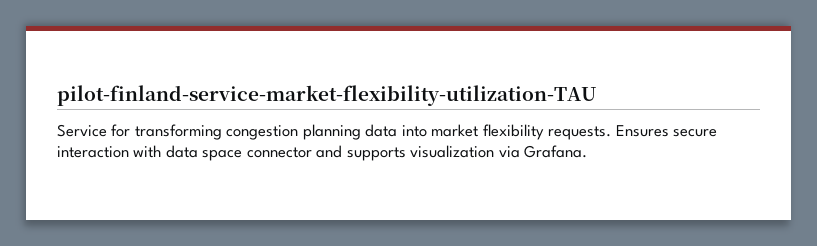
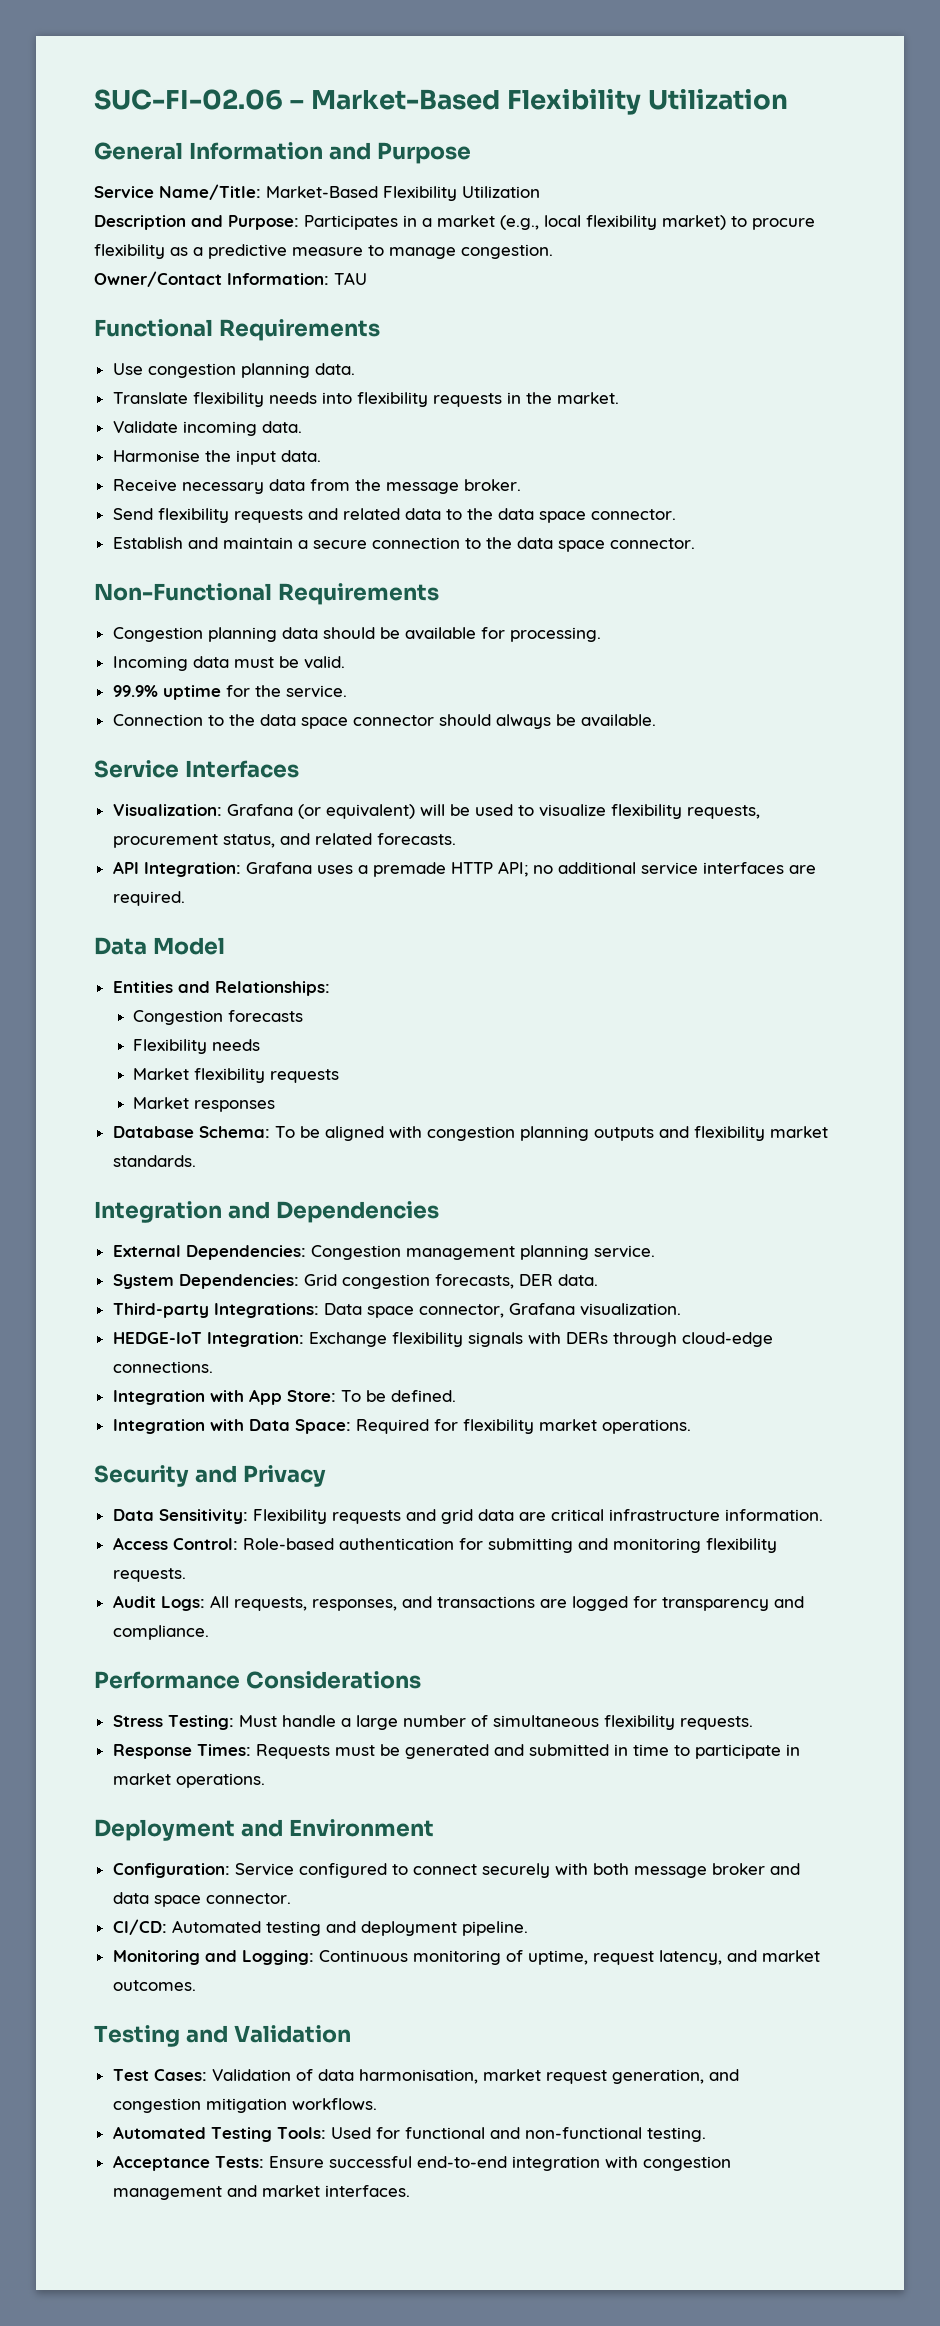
- pilot-finland-service-market-flexibility-utilization-TAU
- Service for transforming congestion planning data into market flexibility requests. Ensures secure interaction with data space connector and supports visualization via Grafana.
+ SUC-FI-02.06 – Market-Based Flexibility Utilization
+ General Information and Purpose
+ Service Name/Title: Market-Based Flexibility Utilization
+ Description and Purpose: Participates in a market (e.g., local flexibility market) to procure flexibility as a predictive measure to manage congestion.
+ Owner/Contact Information: TAU
+ Functional Requirements
+ Use congestion planning data.
+ Translate flexibility needs into flexibility requests in the market.
+ Validate incoming data.
+ Harmonise the input data.
+ Receive necessary data from the message broker.
+ Send flexibility requests and related data to the data space connector.
+ Establish and maintain a secure connection to the data space connector.
+ Non-Functional Requirements
+ Congestion planning data should be available for processing.
+ Incoming data must be valid.
+ 99.9% uptime for the service.
+ Connection to the data space connector should always be available.
+ Service Interfaces
+ Visualization: Grafana (or equivalent) will be used to visualize flexibility requests, procurement status, and related forecasts.
+ API Integration: Grafana uses a premade HTTP API; no additional service interfaces are required.
+ Data Model
+ Entities and Relationships:
+ Congestion forecasts
+ Flexibility needs
+ Market flexibility requests
+ Market responses
+ Database Schema: To be aligned with congestion planning outputs and flexibility market standards.
+ Integration and Dependencies
+ External Dependencies: Congestion management planning service.
+ System Dependencies: Grid congestion forecasts, DER data.
+ Third-party Integrations: Data space connector, Grafana visualization.
+ HEDGE-IoT Integration: Exchange flexibility signals with DERs through cloud-edge connections.
+ Integration with App Store: To be defined.
+ Integration with Data Space: Required for flexibility market operations.
+ Security and Privacy
+ Data Sensitivity: Flexibility requests and grid data are critical infrastructure information.
+ Access Control: Role-based authentication for submitting and monitoring flexibility requests.
+ Audit Logs: All requests, responses, and transactions are logged for transparency and compliance.
+ Performance Considerations
+ Stress Testing: Must handle a large number of simultaneous flexibility requests.
+ Response Times: Requests must be generated and submitted in time to participate in market operations.
+ Deployment and Environment
+ Configuration: Service configured to connect securely with both message broker and data space connector.
+ CI/CD: Automated testing and deployment pipeline.
+ Monitoring and Logging: Continuous monitoring of uptime, request latency, and market outcomes.
+ Testing and Validation
+ Test Cases: Validation of data harmonisation, market request generation, and congestion mitigation workflows.
+ Automated Testing Tools: Used for functional and non-functional testing.
+ Acceptance Tests: Ensure successful end-to-end integration with congestion management and market interfaces.

